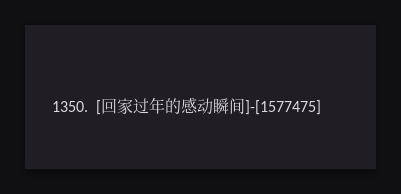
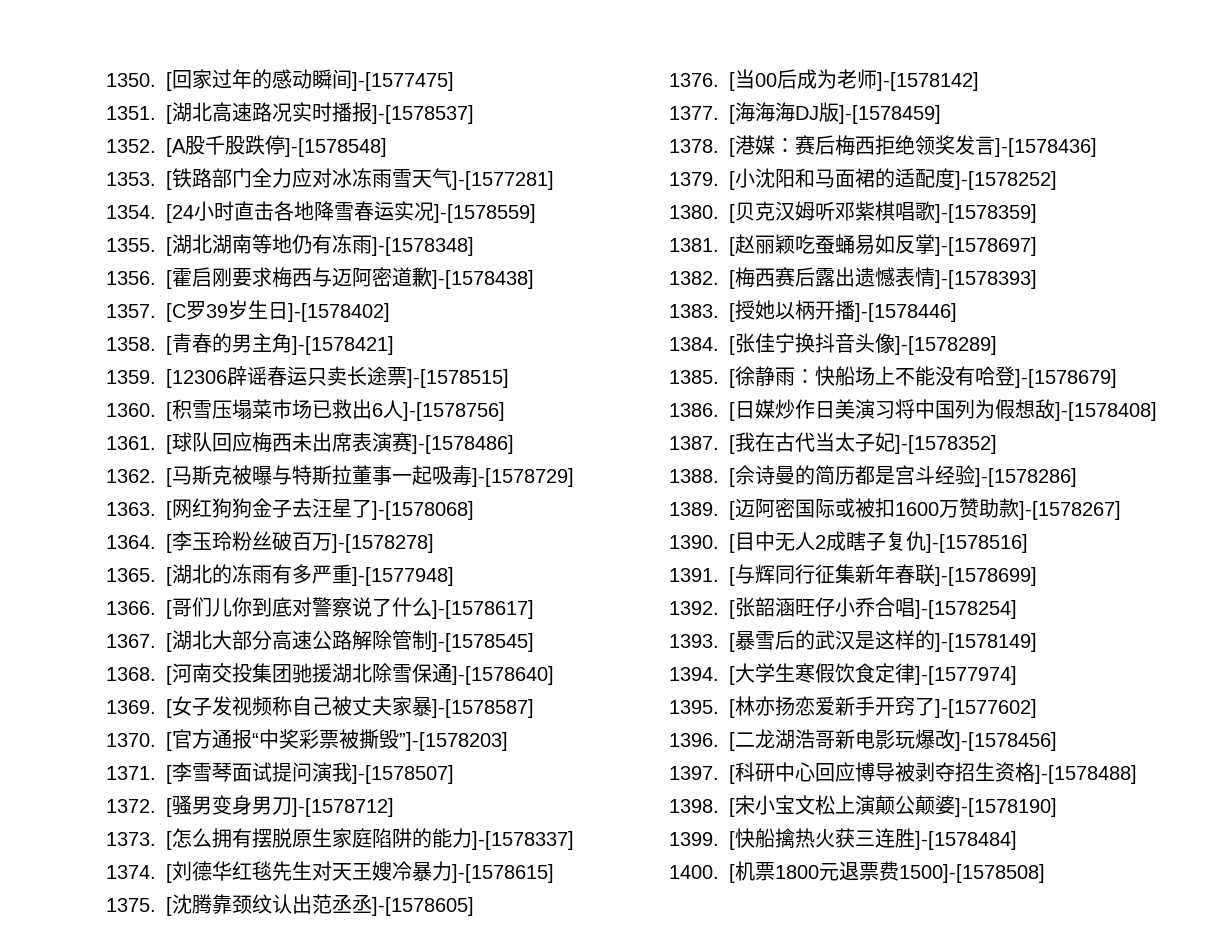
+ 1351. [湖北高速路况实时播报]-[1578537]
+ 1352. [A股千股跌停]-[1578548]
+ 1353. [铁路部门全力应对冰冻雨雪天气]-[1577281]
+ 1354. [24小时直击各地降雪春运实况]-[1578559]
+ 1355. [湖北湖南等地仍有冻雨]-[1578348]
+ 1356. [霍启刚要求梅西与迈阿密道歉]-[1578438]
+ 1357. [C罗39岁生日]-[1578402]
+ 1358. [青春的男主角]-[1578421]
+ 1359. [12306辟谣春运只卖长途票]-[1578515]
+ 1360. [积雪压塌菜市场已救出6人]-[1578756]
+ 1361. [球队回应梅西未出席表演赛]-[1578486]
+ 1362. [马斯克被曝与特斯拉董事一起吸毒]-[1578729]
+ 1363. [网红狗狗金子去汪星了]-[1578068]
+ 1364. [李玉玲粉丝破百万]-[1578278]
+ 1365. [湖北的冻雨有多严重]-[1577948]
+ 1366. [哥们儿你到底对警察说了什么]-[1578617]
+ 1367. [湖北大部分高速公路解除管制]-[1578545]
+ 1368. [河南交投集团驰援湖北除雪保通]-[1578640]
+ 1369. [女子发视频称自己被丈夫家暴]-[1578587]
+ 1370. [官方通报“中奖彩票被撕毁”]-[1578203]
+ 1371. [李雪琴面试提问演我]-[1578507]
+ 1372. [骚男变身男刀]-[1578712]
+ 1373. [怎么拥有摆脱原生家庭陷阱的能力]-[1578337]
+ 1374. [刘德华红毯先生对天王嫂冷暴力]-[1578615]
+ 1375. [沈腾靠颈纹认出范丞丞]-[1578605]
+ 1376. [当00后成为老师]-[1578142]
+ 1377. [海海海DJ版]-[1578459]
+ 1378. [港媒：赛后梅西拒绝领奖发言]-[1578436]
+ 1379. [小沈阳和马面裙的适配度]-[1578252]
+ 1380. [贝克汉姆听邓紫棋唱歌]-[1578359]
+ 1381. [赵丽颖吃蚕蛹易如反掌]-[1578697]
+ 1382. [梅西赛后露出遗憾表情]-[1578393]
+ 1383. [授她以柄开播]-[1578446]
+ 1384. [张佳宁换抖音头像]-[1578289]
+ 1385. [徐静雨：快船场上不能没有哈登]-[1578679]
+ 1386. [日媒炒作日美演习将中国列为假想敌]-[1578408]
+ 1387. [我在古代当太子妃]-[1578352]
+ 1388. [佘诗曼的简历都是宫斗经验]-[1578286]
+ 1389. [迈阿密国际或被扣1600万赞助款]-[1578267]
+ 1390. [目中无人2成瞎子复仇]-[1578516]
+ 1391. [与辉同行征集新年春联]-[1578699]
+ 1392. [张韶涵旺仔小乔合唱]-[1578254]
+ 1393. [暴雪后的武汉是这样的]-[1578149]
+ 1394. [大学生寒假饮食定律]-[1577974]
+ 1395. [林亦扬恋爱新手开窍了]-[1577602]
+ 1396. [二龙湖浩哥新电影玩爆改]-[1578456]
+ 1397. [科研中心回应博导被剥夺招生资格]-[1578488]
+ 1398. [宋小宝文松上演颠公颠婆]-[1578190]
+ 1399. [快船擒热火获三连胜]-[1578484]
+ 1400. [机票1800元退票费1500]-[1578508]

